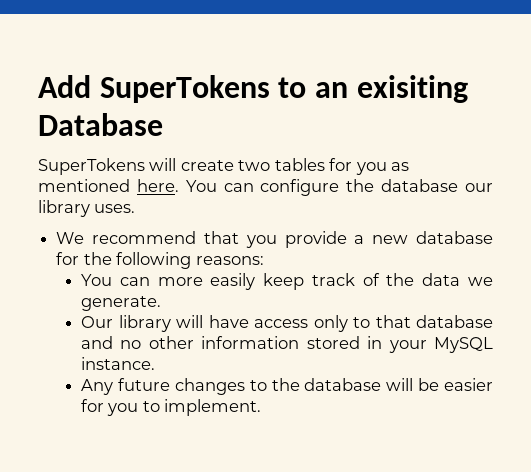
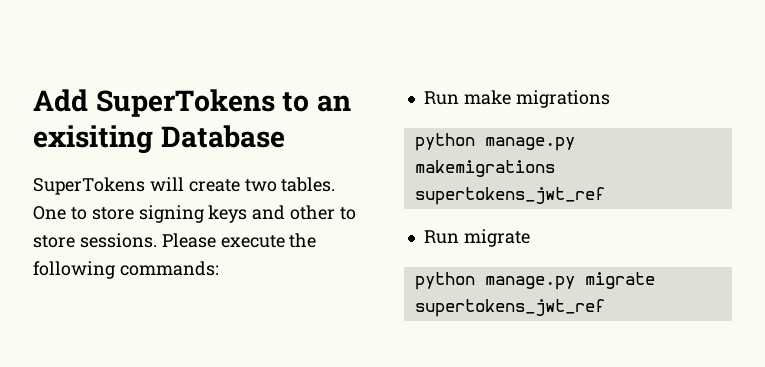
- SuperTokens will create two tables for you as mentioned here. You can configure the database our library uses.
- We recommend that you provide a new database for the following reasons:
- You can more easily keep track of the data we generate.
- Our library will have access only to that database and no other information stored in your MySQL instance.
- Any future changes to the database will be easier for you to implement.
+ SuperTokens will create two tables. One to store signing keys and other to store sessions. Please execute the following commands:
+ Run make migrations
+ python manage.py makemigrations supertokens_jwt_ref
+ Run migrate
+ python manage.py migrate supertokens_jwt_ref

